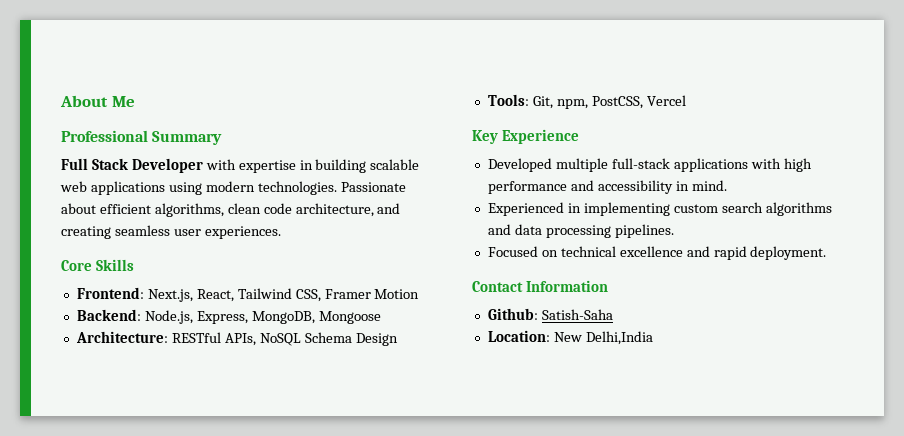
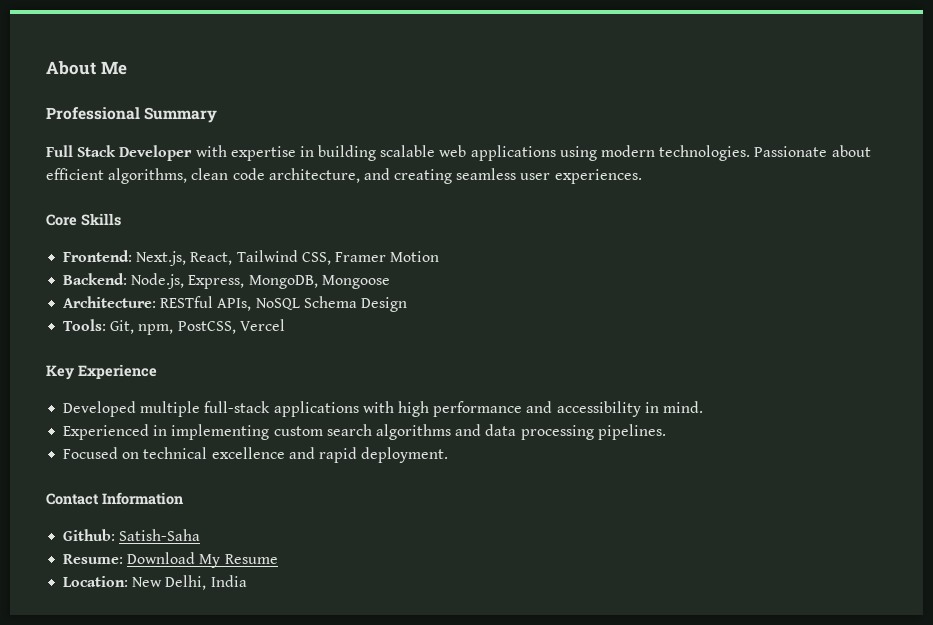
+ Resume: Download My Resume
- Location: New Delhi,India
+ Location: New Delhi, India

